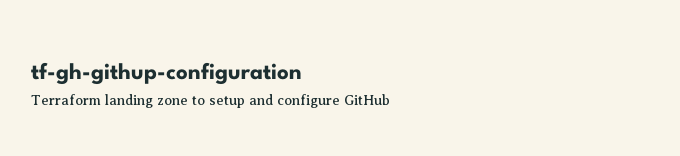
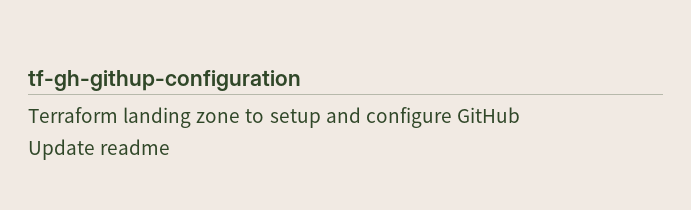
+ Update readme

